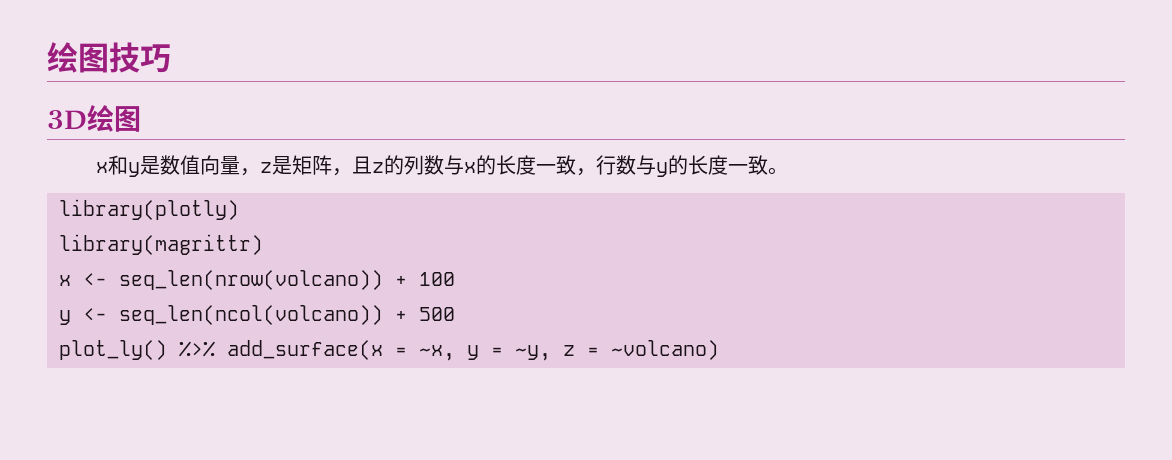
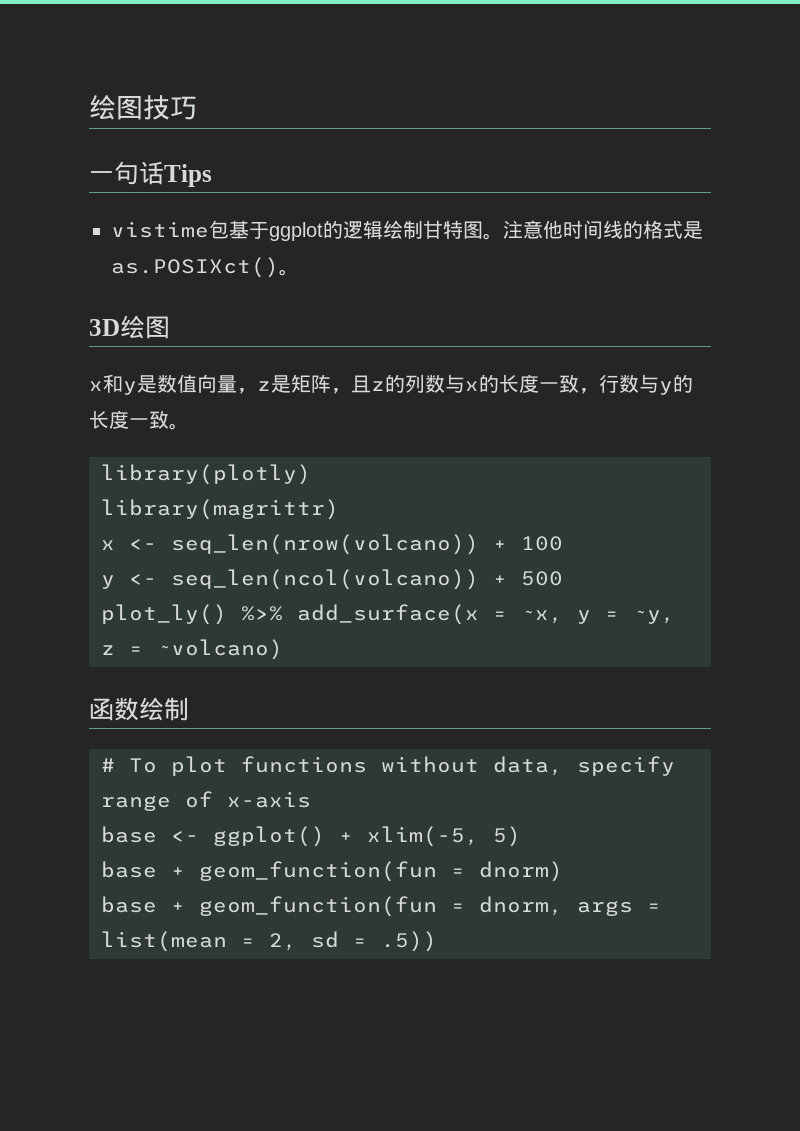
+ 一句话Tips
+ vistime包基于ggplot的逻辑绘制甘特图。注意他时间线的格式是as.POSIXct()。
+ 函数绘制
+ # To plot functions without data, specify range of x-axis
+ base <- ggplot() + xlim(-5, 5)
+ base + geom_function(fun = dnorm)
+ base + geom_function(fun = dnorm, args = list(mean = 2, sd = .5))

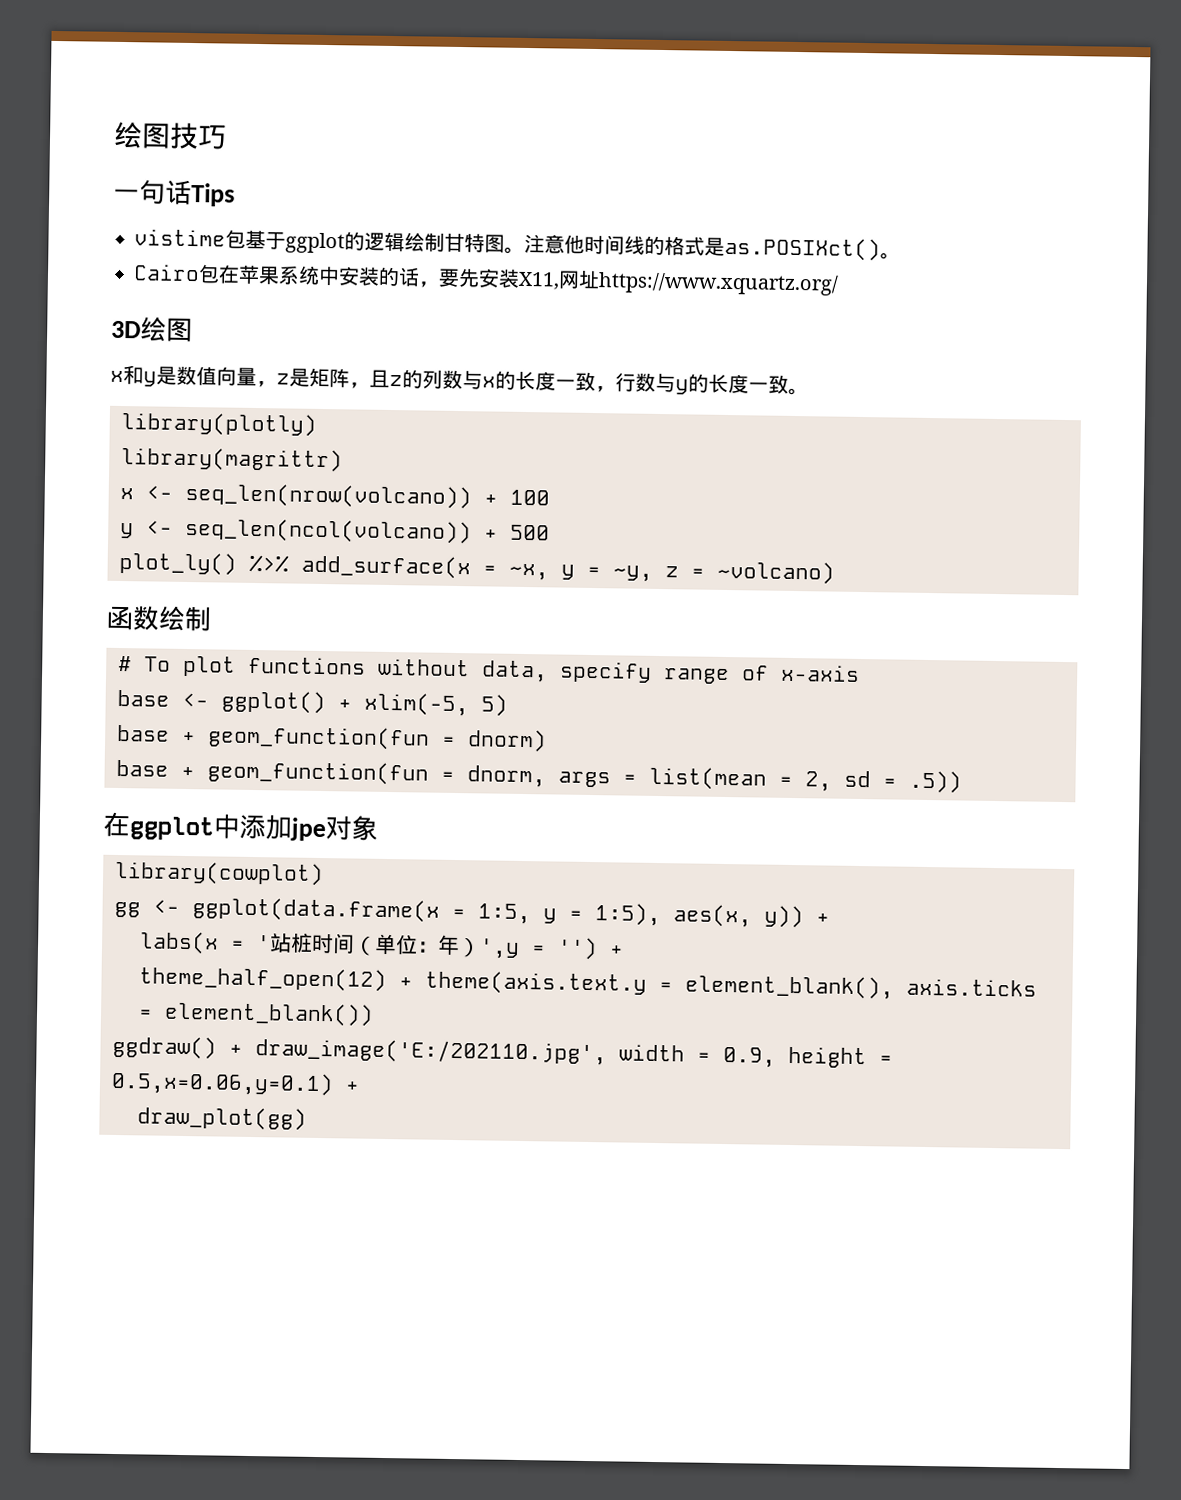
+ Cairo包在苹果系统中安装的话，要先安装X11,网址https://www.xquartz.org/
+ 在ggplot中添加jpe对象
+ library(cowplot)
+ gg <- ggplot(data.frame(x = 1:5, y = 1:5), aes(x, y)) +
+ labs(x = '站桩时间（单位：年）',y = '') +
+ theme_half_open(12) + theme(axis.text.y = element_blank(), axis.ticks = element_blank())
+ ggdraw() + draw_image('E:/202110.jpg', width = 0.9, height = 0.5,x=0.06,y=0.1) +
+ draw_plot(gg)

